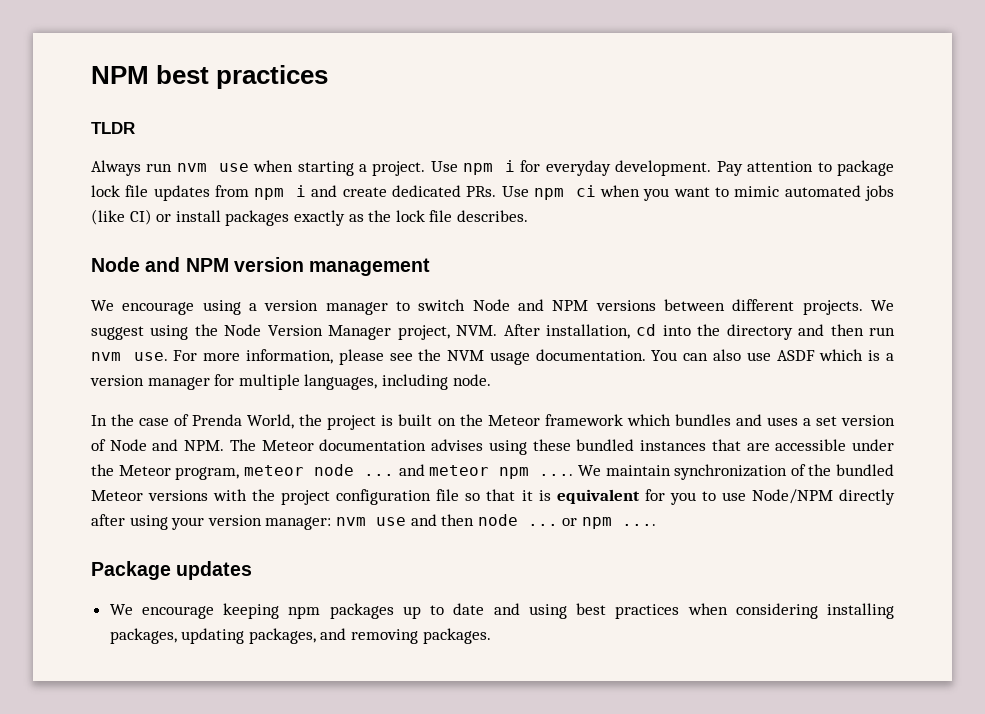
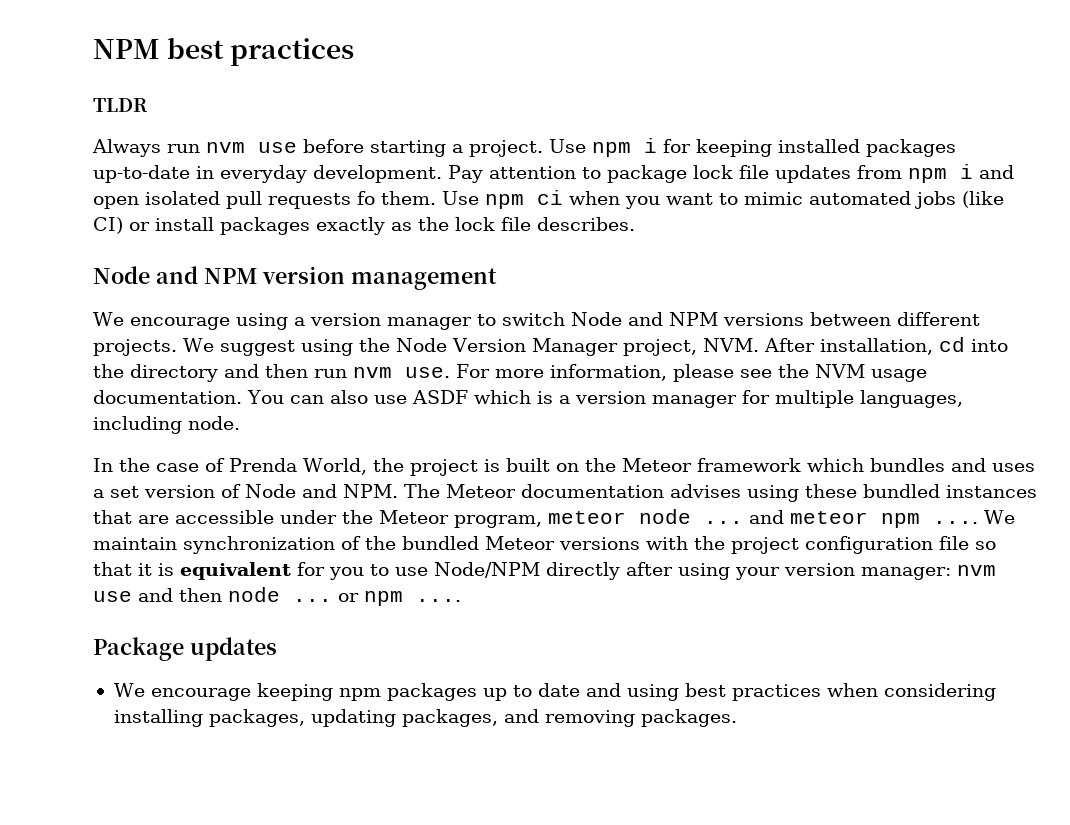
- Always run nvm use when starting a project.
+ Always run nvm use before starting a project.
- Use npm i for everyday development.
+ Use npm i for keeping installed packages up-to-date in everyday development.
- Pay attention to package lock file updates from npm i and create dedicated PRs. Use npm ci when you want to mimic automated jobs (like CI) or install packages exactly as the lock file describes.
+ Pay attention to package lock file updates from npm i and open isolated pull requests fo them. Use npm ci when you want to mimic automated jobs (like CI) or install packages exactly as the lock file describes.

